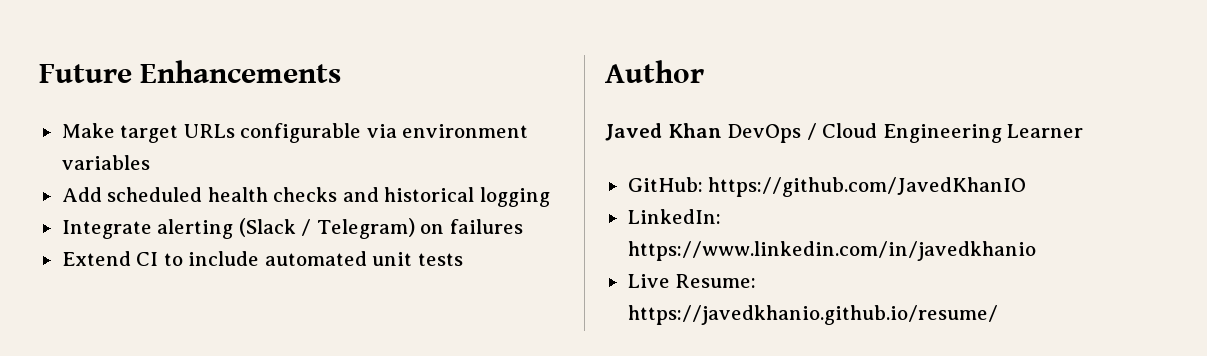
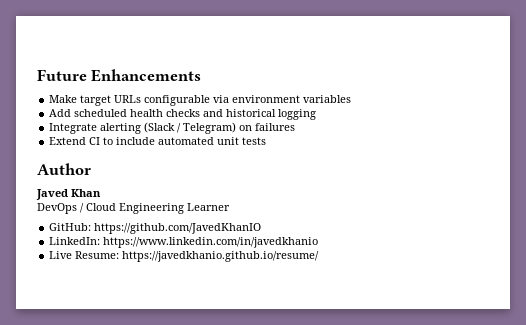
- Javed Khan DevOps / Cloud Engineering Learner
+ Javed Khan
+ DevOps / Cloud Engineering Learner

